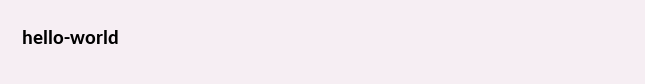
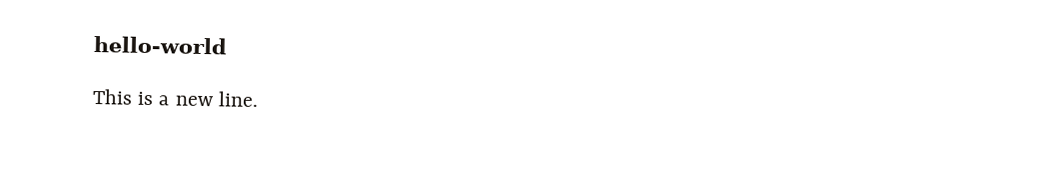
+ This is a new line.

